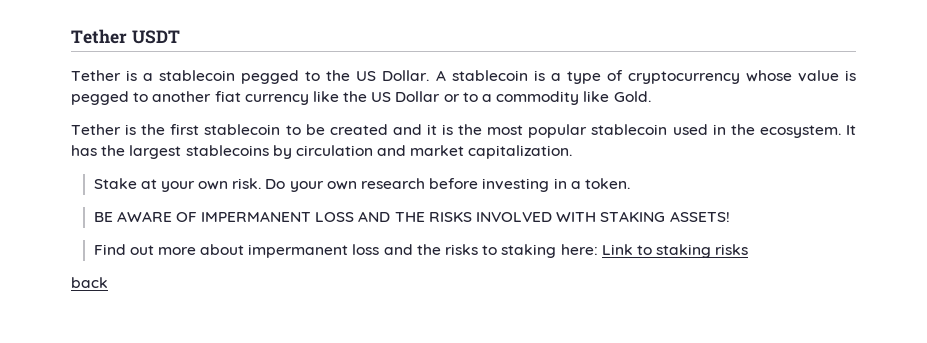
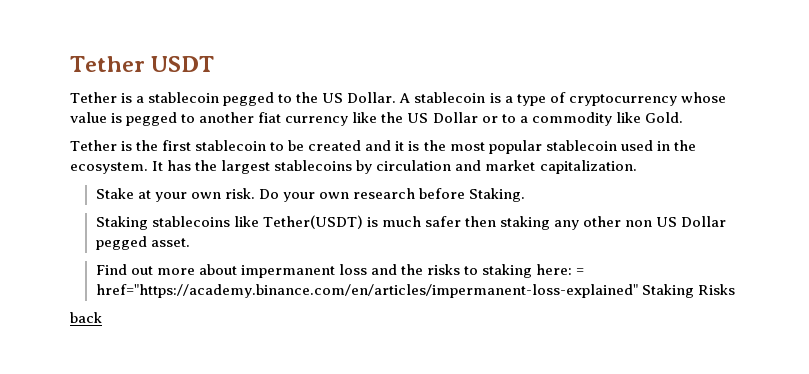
- Do your own research before investing in a token.
- BE AWARE OF IMPERMANENT LOSS AND THE RISKS INVOLVED WITH STAKING ASSETS!
+ Do your own research before Staking.
+ Staking stablecoins like Tether(USDT) is much safer then staking any other non US Dollar pegged asset.
- Find out more about impermanent loss and the risks to staking here: Link to staking risks
+ Find out more about impermanent loss and the risks to staking here: = href="https://academy.binance.com/en/articles/impermanent-loss-explained" Staking Risks

